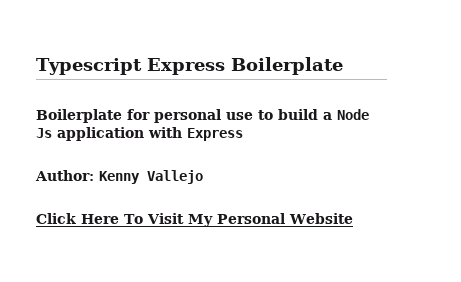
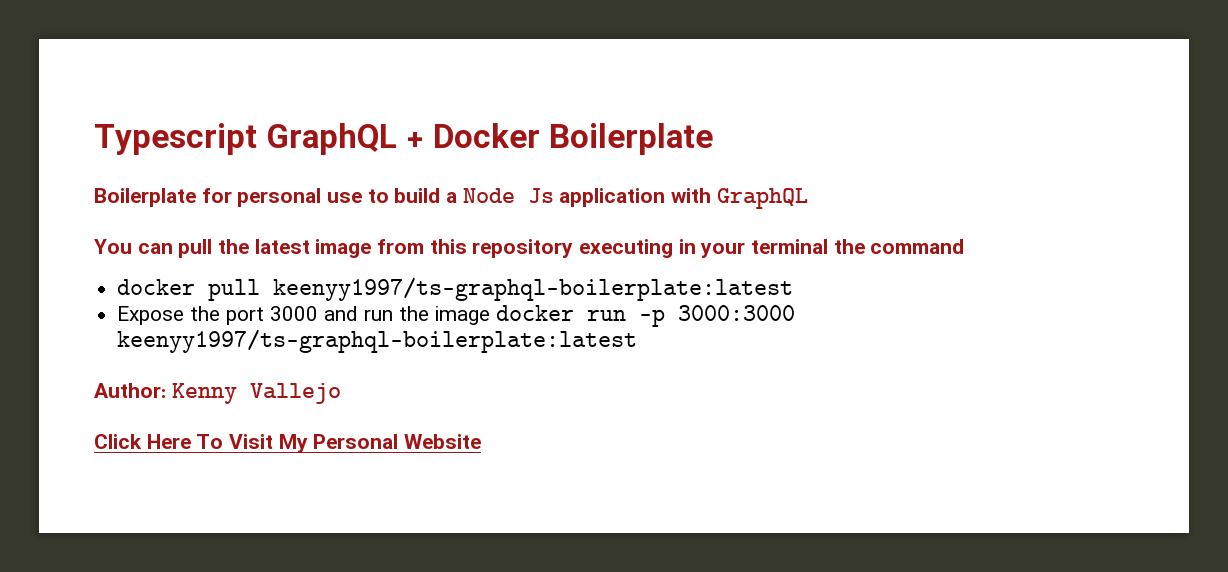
- Typescript Express Boilerplate
+ Typescript GraphQL + Docker Boilerplate
- Boilerplate for personal use to build a Node Js application with Express
+ Boilerplate for personal use to build a Node Js application with GraphQL
+ You can pull the latest image from this repository executing in your terminal the command
+ docker pull keenyy1997/ts-graphql-boilerplate:latest
+ Expose the port 3000 and run the image docker run -p 3000:3000 keenyy1997/ts-graphql-boilerplate:latest

